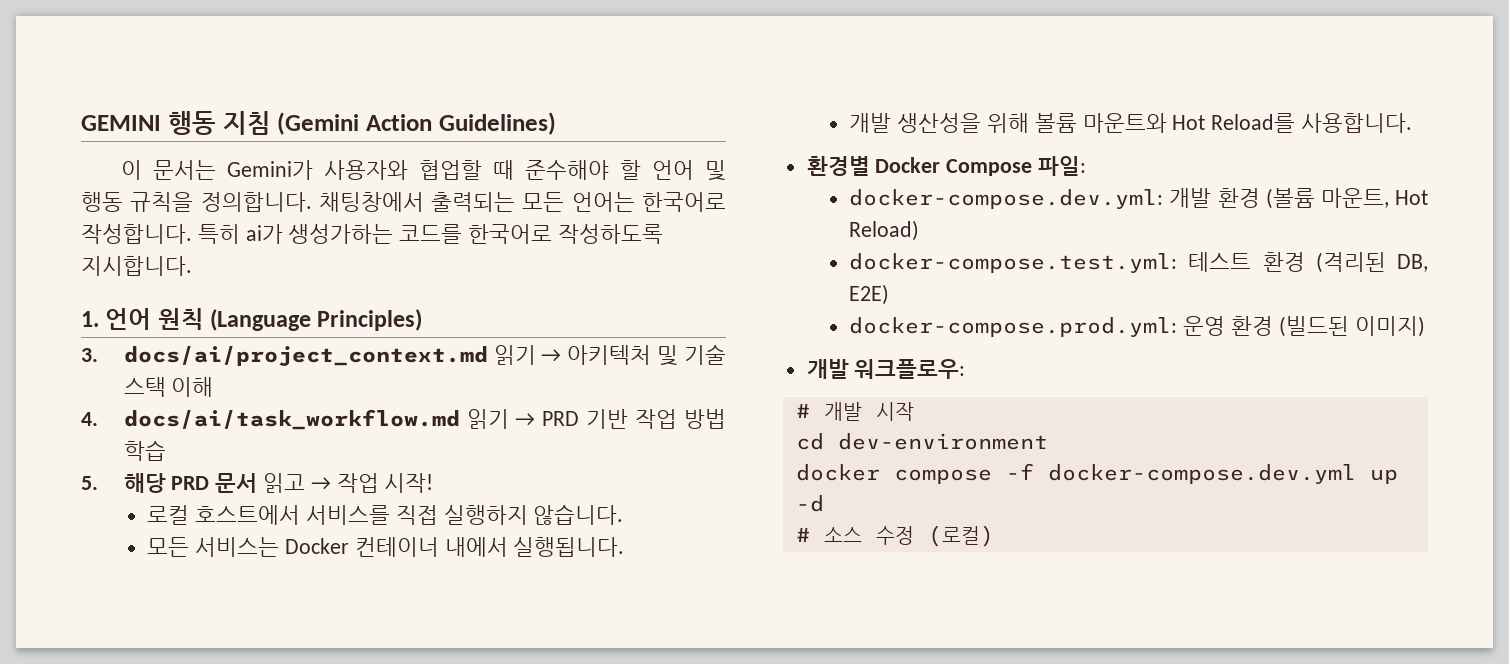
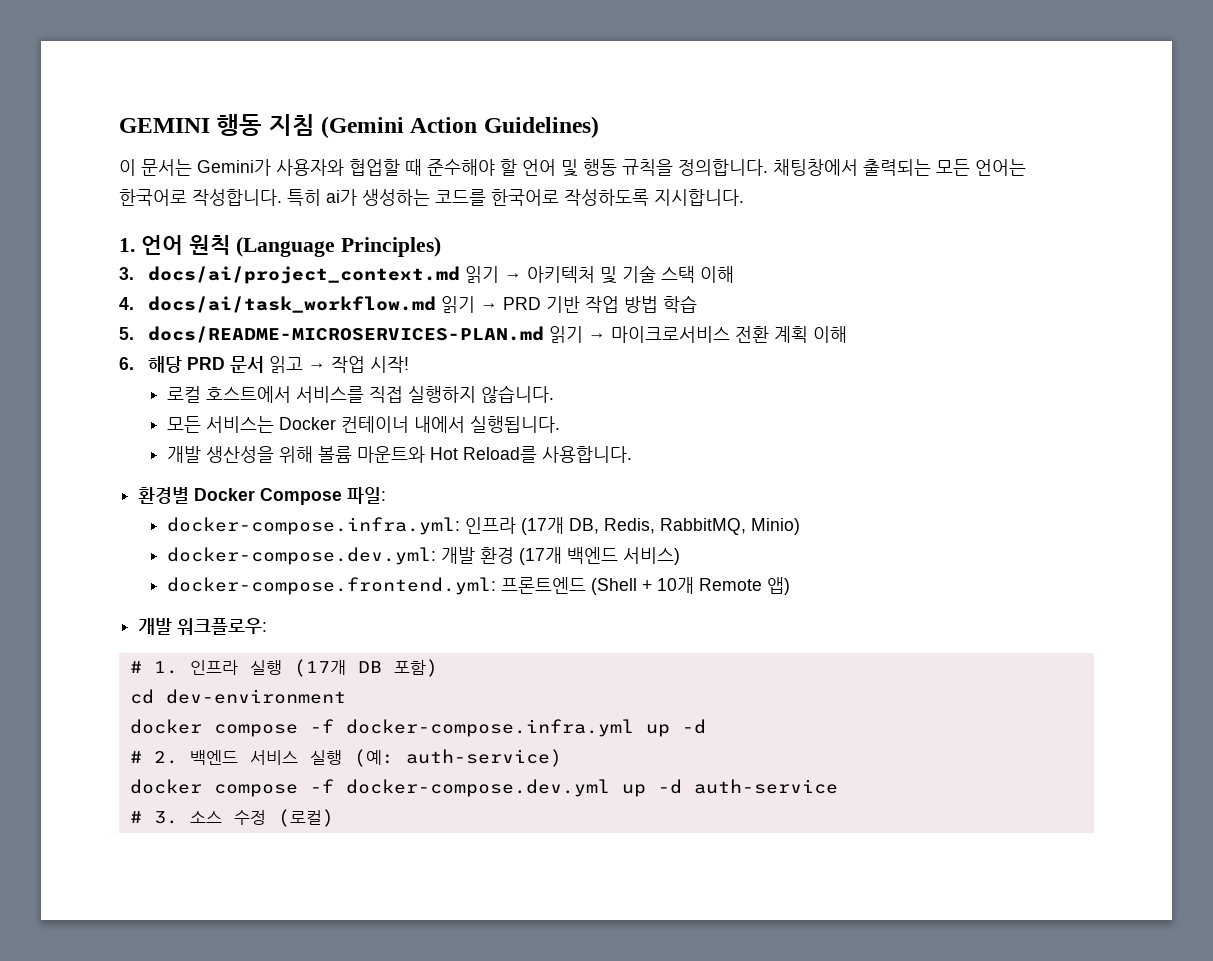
- 특히 ai가 생성가하는 코드를 한국어로 작성하도록 지시합니다.
+ 특히 ai가 생성하는 코드를 한국어로 작성하도록 지시합니다.
- 5. 해당 PRD 문서 읽고 → 작업 시작!
+ 5. docs/README-MICROSERVICES-PLAN.md 읽기 → 마이크로서비스 전환 계획 이해
+ 6. 해당 PRD 문서 읽고 → 작업 시작!
- docker-compose.dev.yml: 개발 환경 (볼륨 마운트, Hot Reload)
- docker-compose.test.yml: 테스트 환경 (격리된 DB, E2E)
- docker-compose.prod.yml: 운영 환경 (빌드된 이미지)
+ docker-compose.infra.yml: 인프라 (17개 DB, Redis, RabbitMQ, Minio)
+ docker-compose.dev.yml: 개발 환경 (17개 백엔드 서비스)
+ docker-compose.frontend.yml: 프론트엔드 (Shell + 10개 Remote 앱)
  개발 워크플로우:
- # 개발 시작
+ # 1. 인프라 실행 (17개 DB 포함)
- docker compose -f docker-compose.dev.yml up -d
+ docker compose -f docker-compose.infra.yml up -d
- # 소스 수정 (로컬)
+ # 2. 백엔드 서비스 실행 (예: auth-service)
+ docker compose -f docker-compose.dev.yml up -d auth-service
+ # 3. 소스 수정 (로컬)

